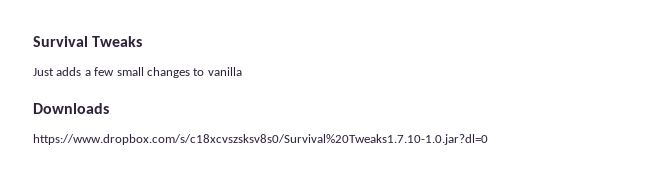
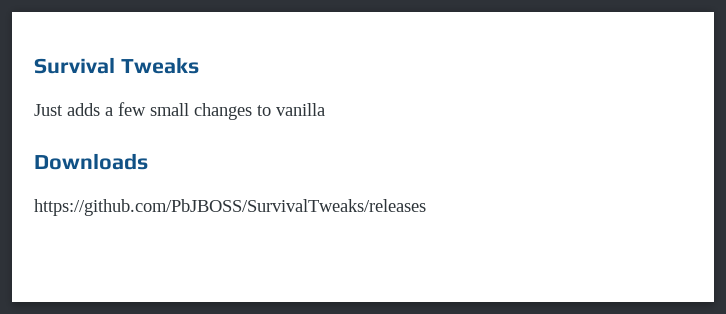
- https://www.dropbox.com/s/c18xcvszsksv8s0/Survival%20Tweaks1.7.10-1.0.jar?dl=0
+ https://github.com/PbJBOSS/SurvivalTweaks/releases

